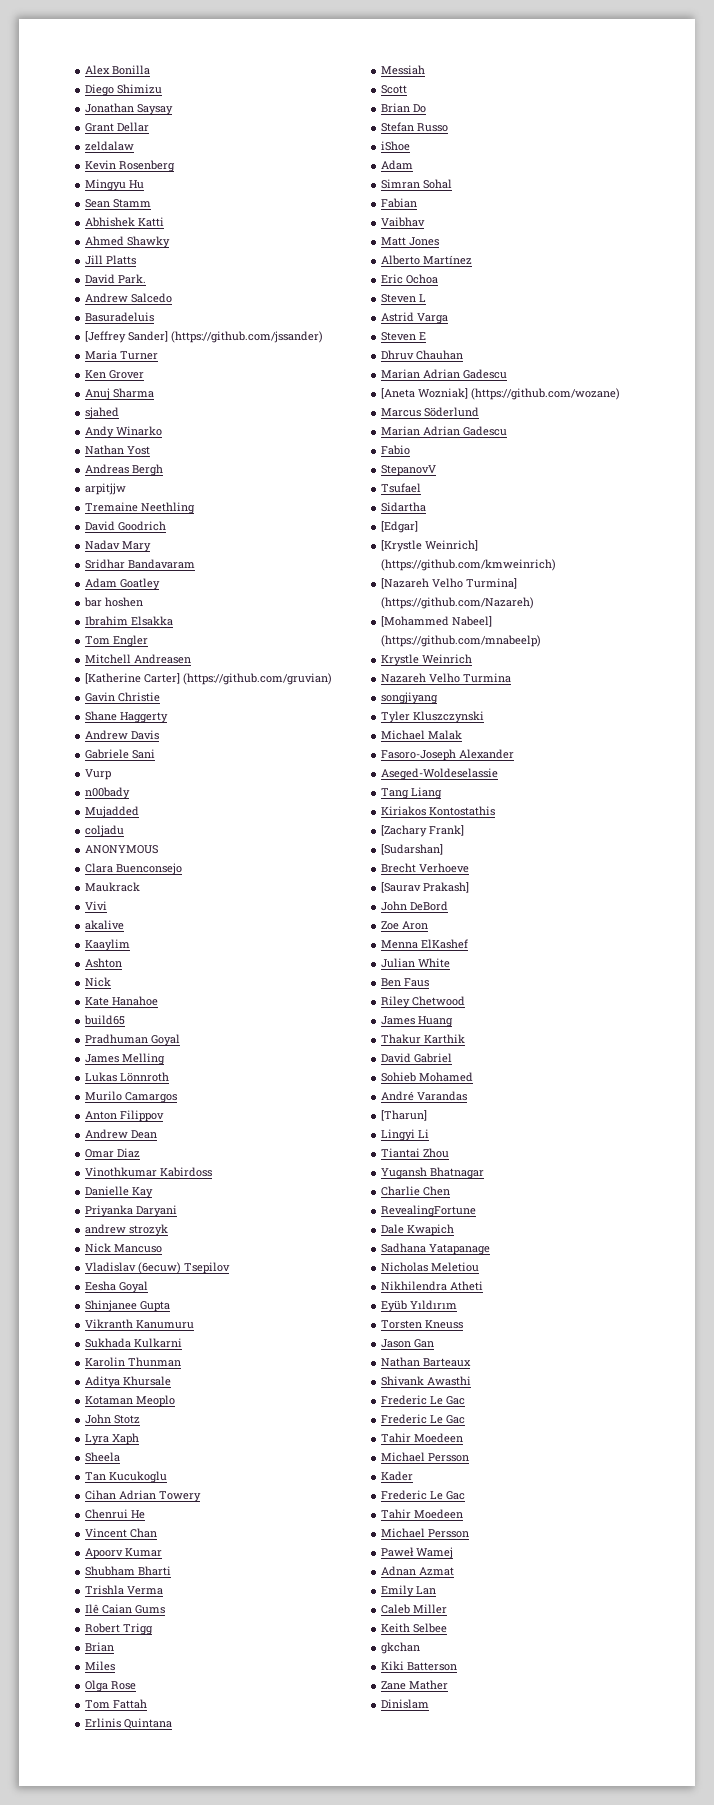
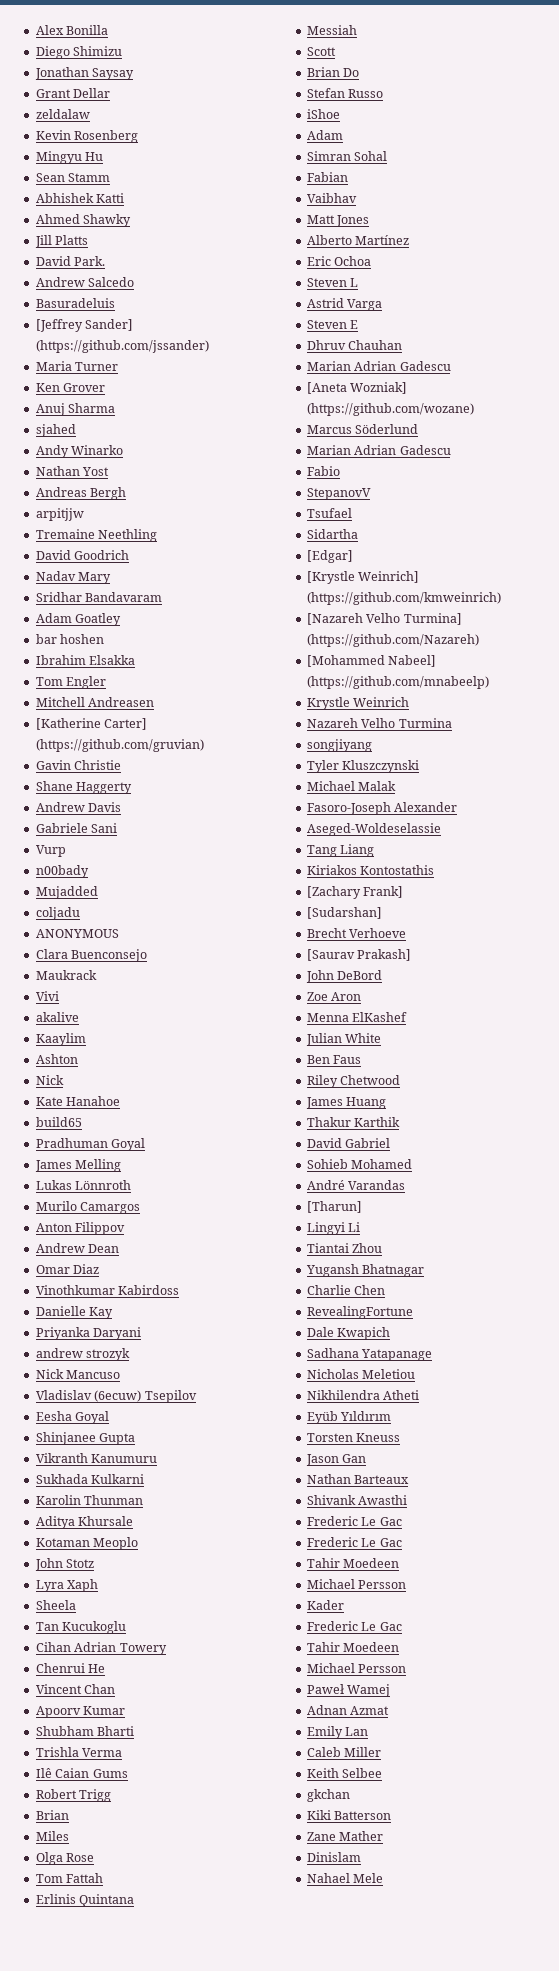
+ Nahael Mele

